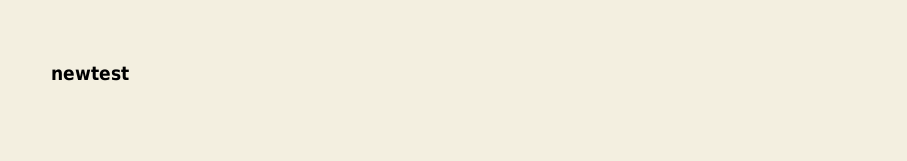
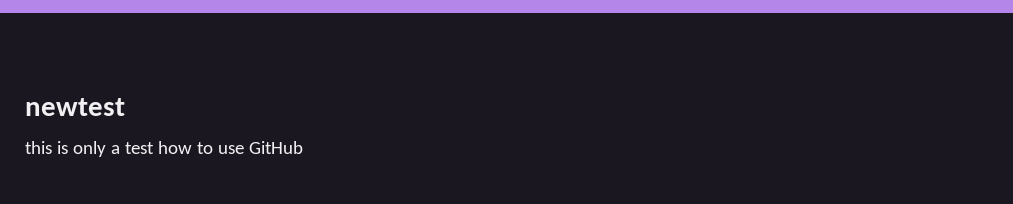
+ this is only a test how to use GitHub

